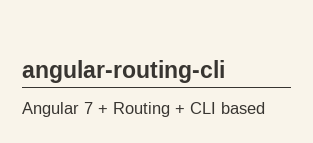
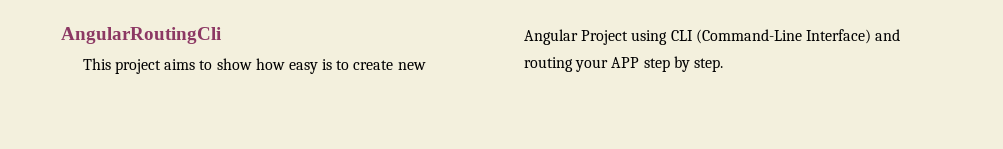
- angular-routing-cli
- Angular 7 + Routing + CLI based
+ AngularRoutingCli
+ This project aims to show how easy is to create new Angular Project using CLI (Command-Line Interface) and routing your APP step by step.

